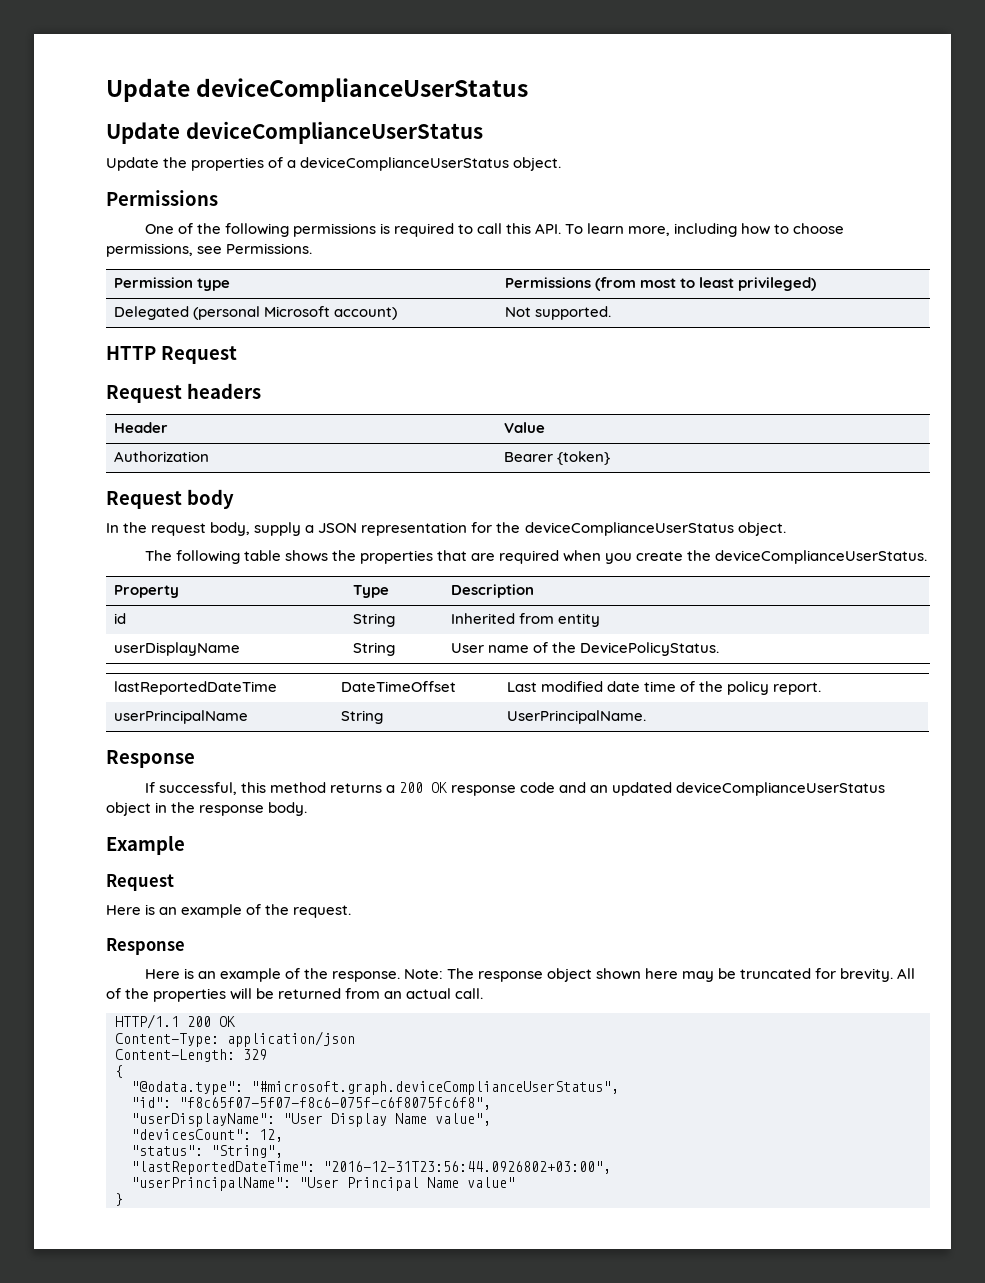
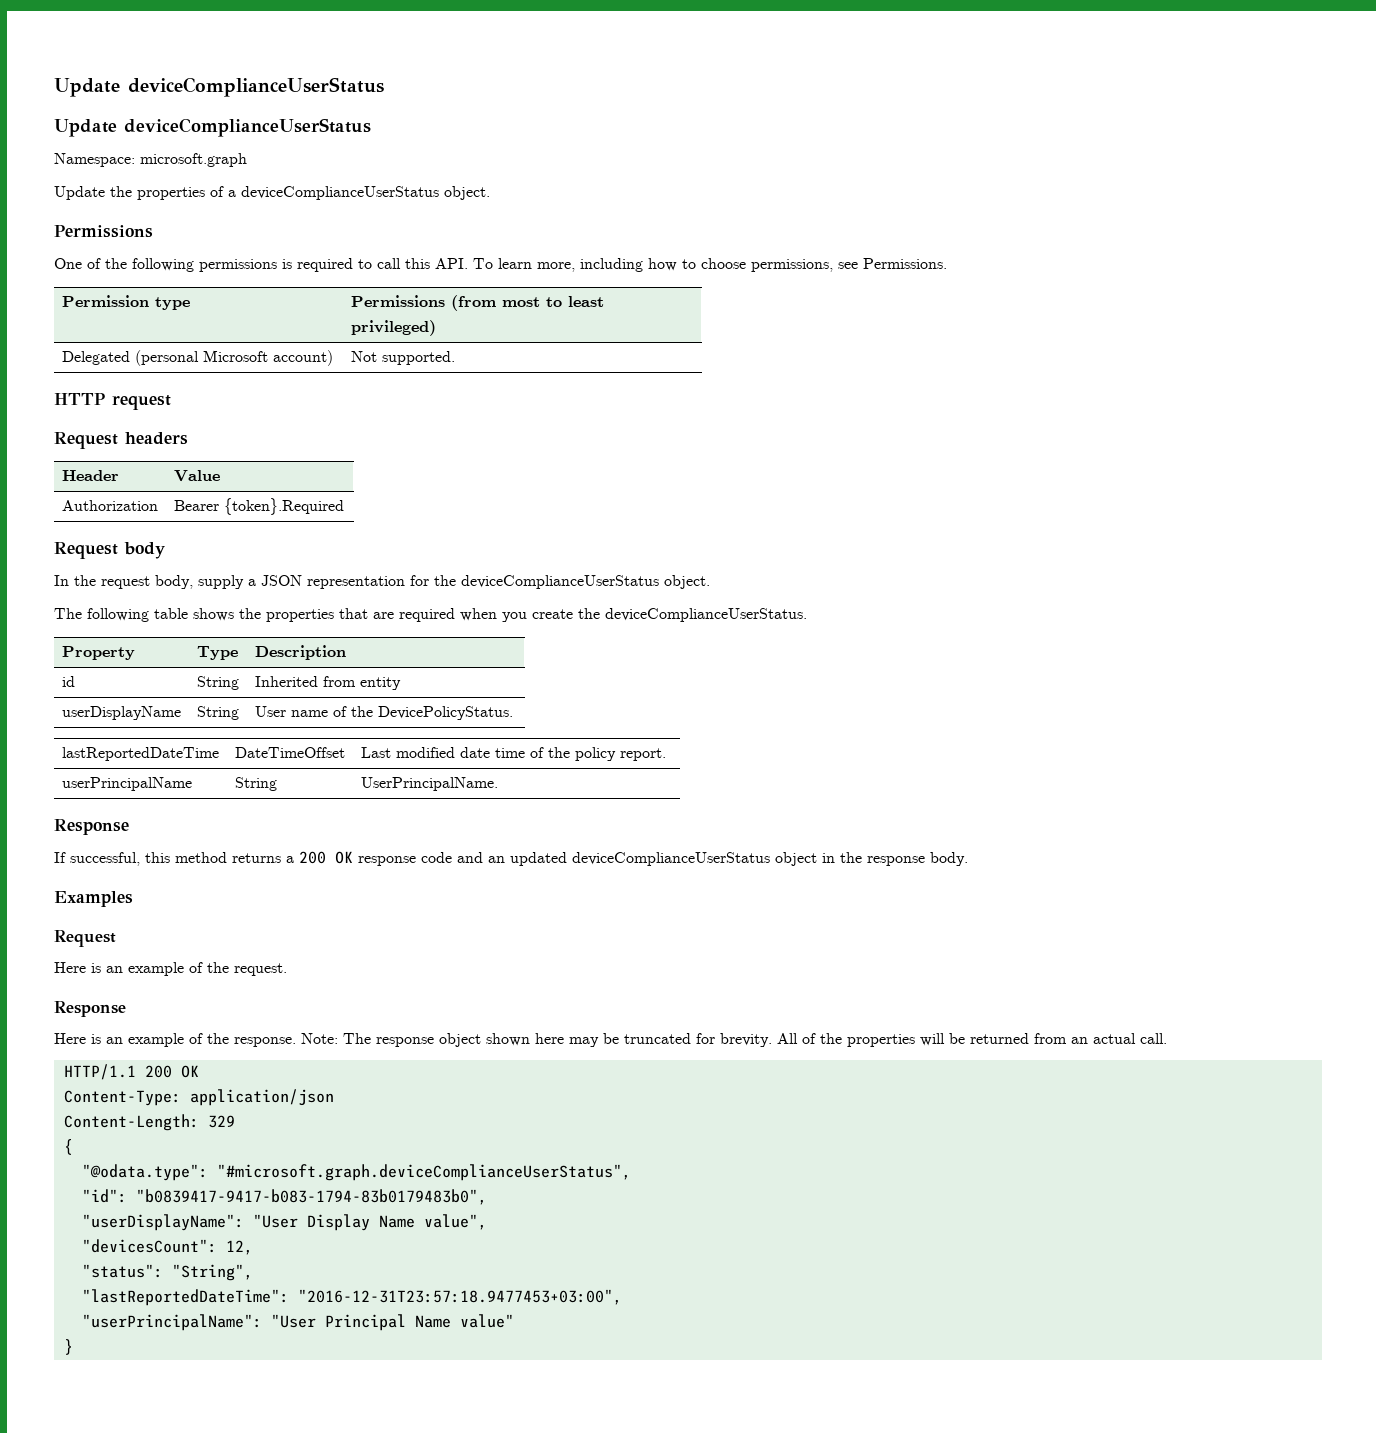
+ Namespace: microsoft.graph
- HTTP Request
+ HTTP request
- Authorization | Bearer {token}
+ Authorization | Bearer {token}.Required
- Example
+ Examples
- "id": "f8c65f07-5f07-f8c6-075f-c6f8075fc6f8",
+ "id": "b0839417-9417-b083-1794-83b0179483b0",
- "lastReportedDateTime": "2016-12-31T23:56:44.0926802+03:00",
+ "lastReportedDateTime": "2016-12-31T23:57:18.9477453+03:00",

